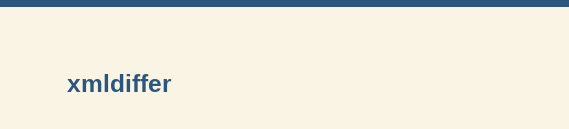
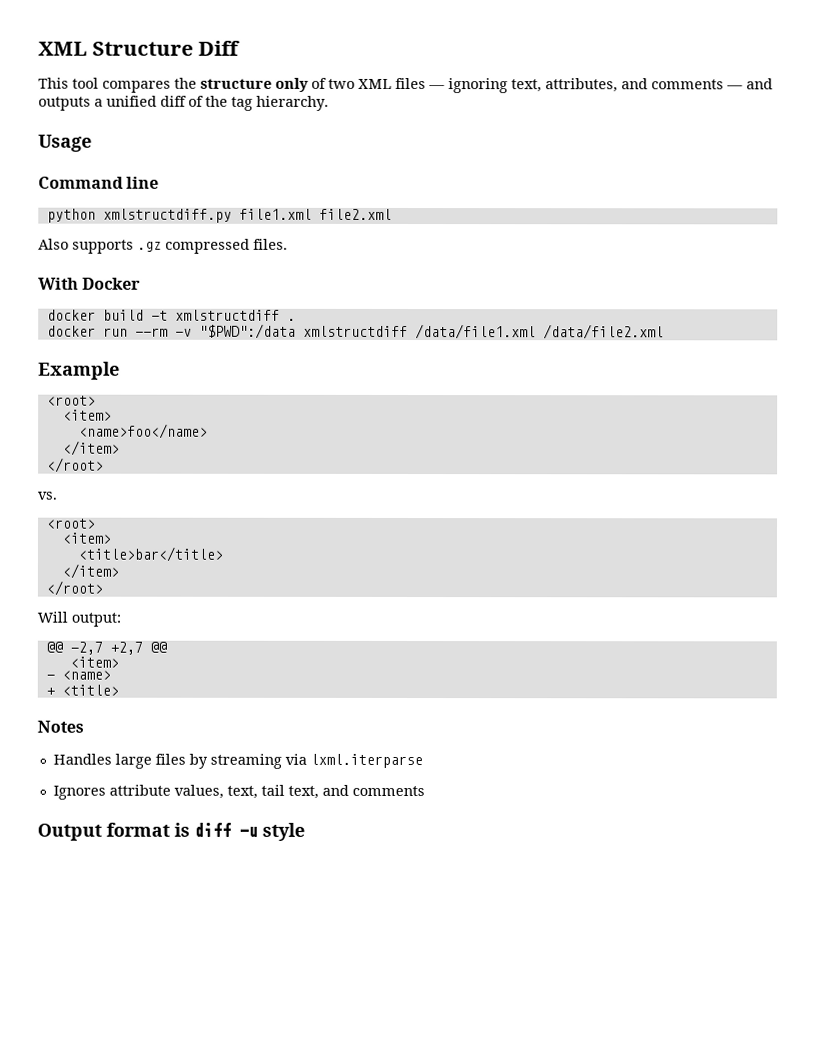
- xmldiffer
+ XML Structure Diff
+ This tool compares the structure only of two XML files — ignoring text, attributes, and comments — and outputs a unified diff of the tag hierarchy.
+ Usage
+ Command line
+ python xmlstructdiff.py file1.xml file2.xml
+ Also supports .gz compressed files.
+ With Docker
+ docker build -t xmlstructdiff .
+ docker run --rm -v "$PWD":/data xmlstructdiff /data/file1.xml /data/file2.xml
+ Example
+ <root>
+ <item>
+ <name>foo</name>
+ </item>
+ </root>
+ vs.
+ <root>
+ <item>
+ <title>bar</title>
+ </item>
+ </root>
+ Will output:
+ @@ -2,7 +2,7 @@
+ <item>
+ - <name>
+ + <title>
+ Notes
+ Handles large files by streaming via lxml.iterparse
+ Ignores attribute values, text, tail text, and comments
+ Output format is diff -u style

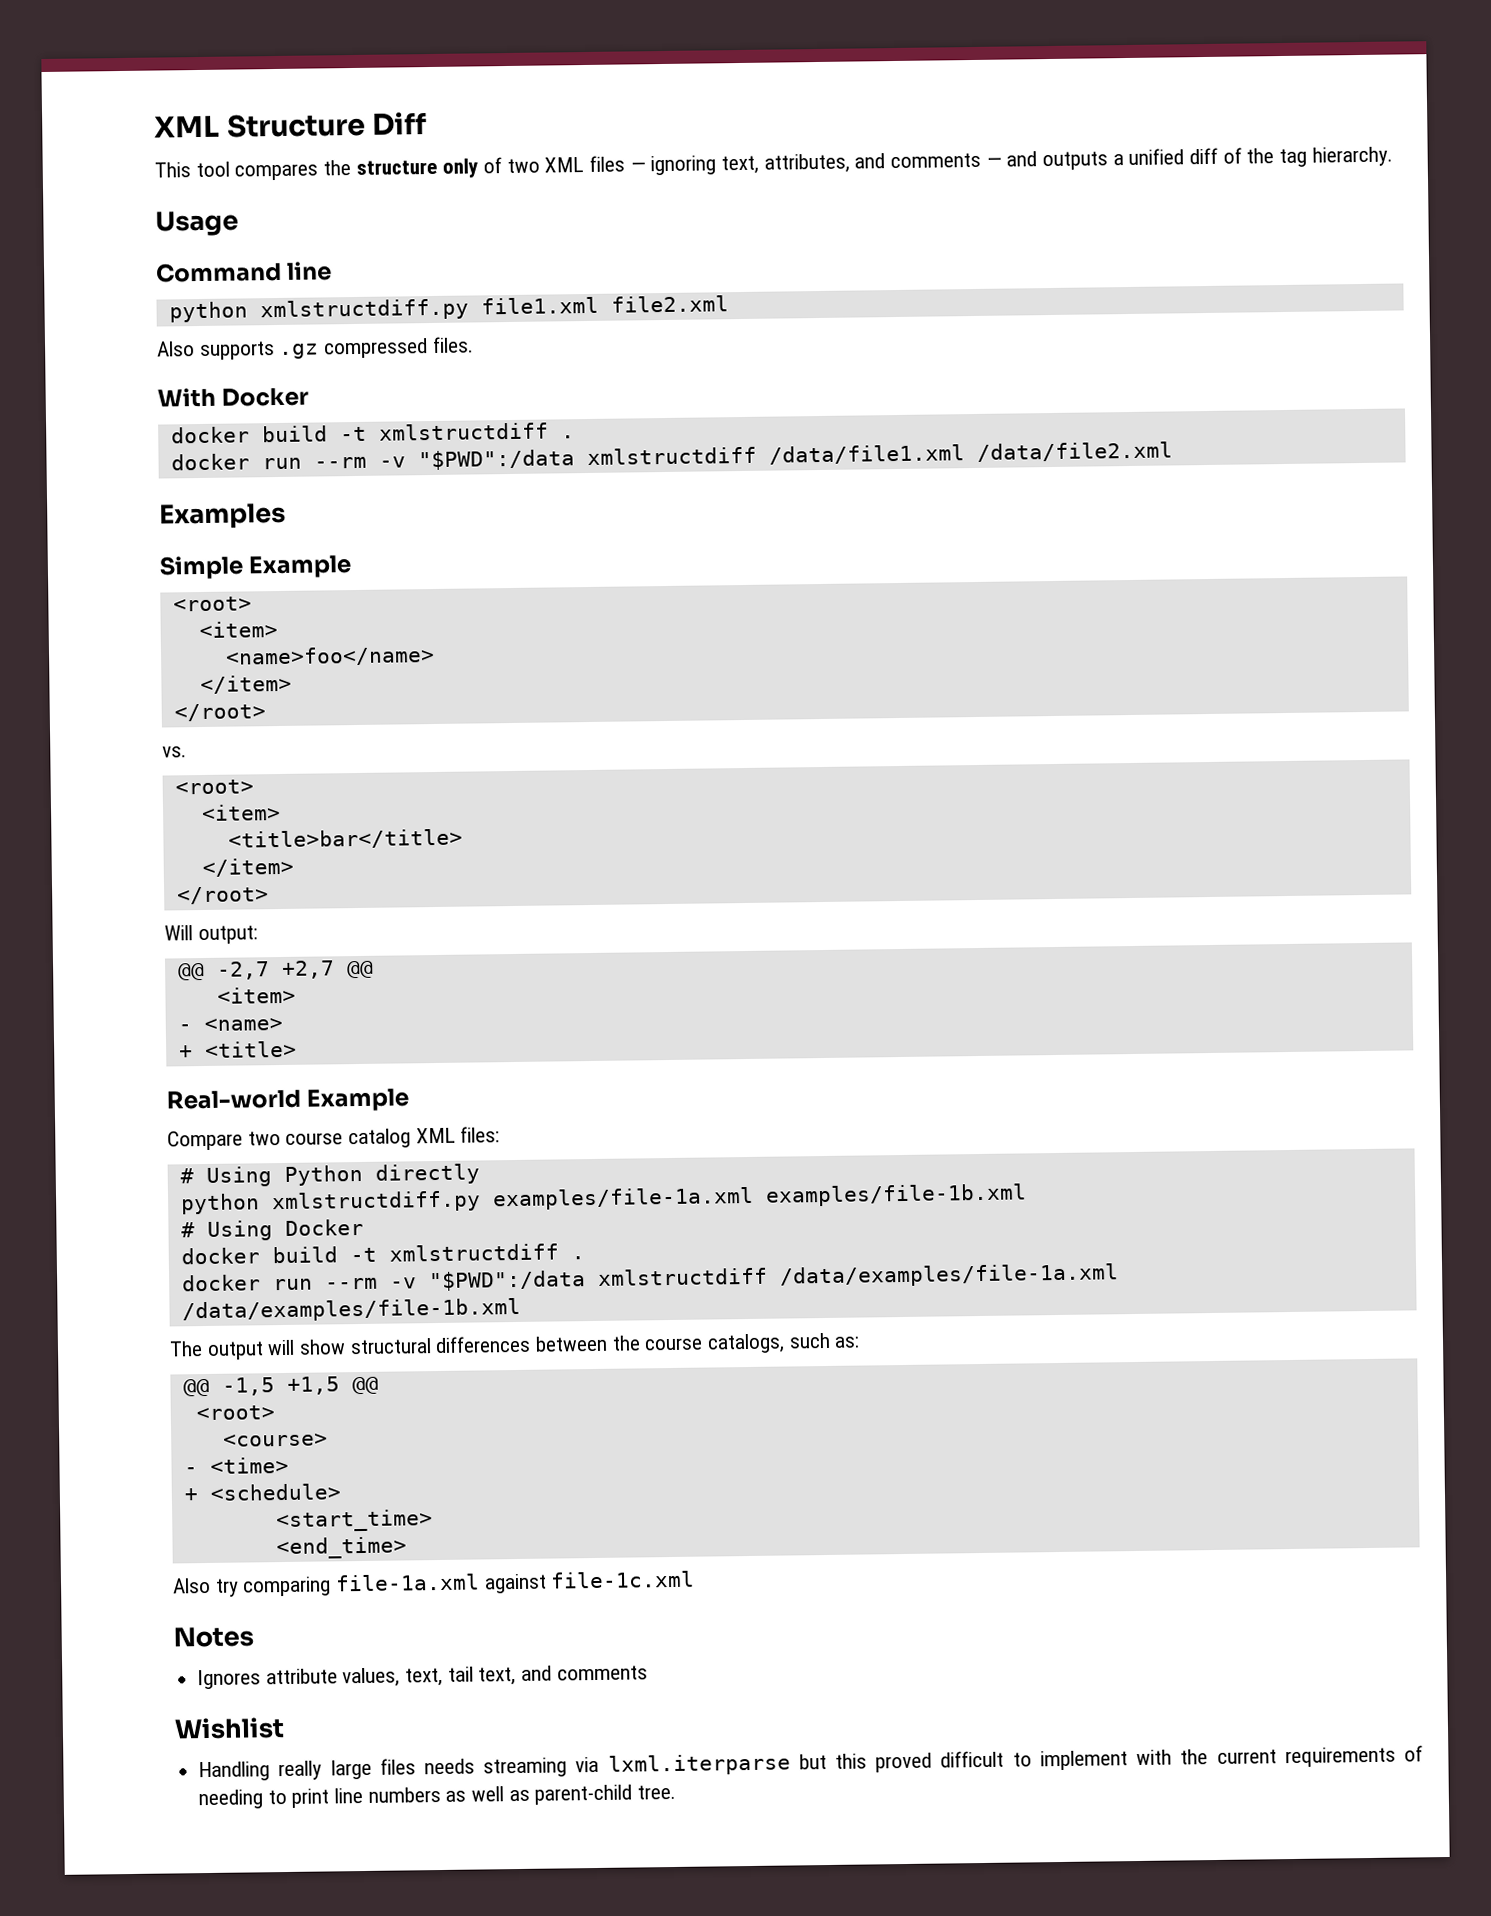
- Example
+ Examples
+ Simple Example
+ Real-world Example
+ Compare two course catalog XML files:
+ # Using Python directly
+ python xmlstructdiff.py examples/file-1a.xml examples/file-1b.xml
+ # Using Docker
+ docker build -t xmlstructdiff .
+ docker run --rm -v "$PWD":/data xmlstructdiff /data/examples/file-1a.xml /data/examples/file-1b.xml
+ The output will show structural differences between the course catalogs, such as:
+ @@ -1,5 +1,5 @@
+ <root>
+ <course>
+ - <time>
+ + <schedule>
+ <start_time>
+ <end_time>
+ Also try comparing file-1a.xml against file-1c.xml
  Notes
- Handles large files by streaming via lxml.iterparse
- Output format is diff -u style
+ Wishlist
+ Handling really large files needs streaming via lxml.iterparse but this proved difficult to implement with the current requirements of needing to print line numbers as well as parent-child tree.

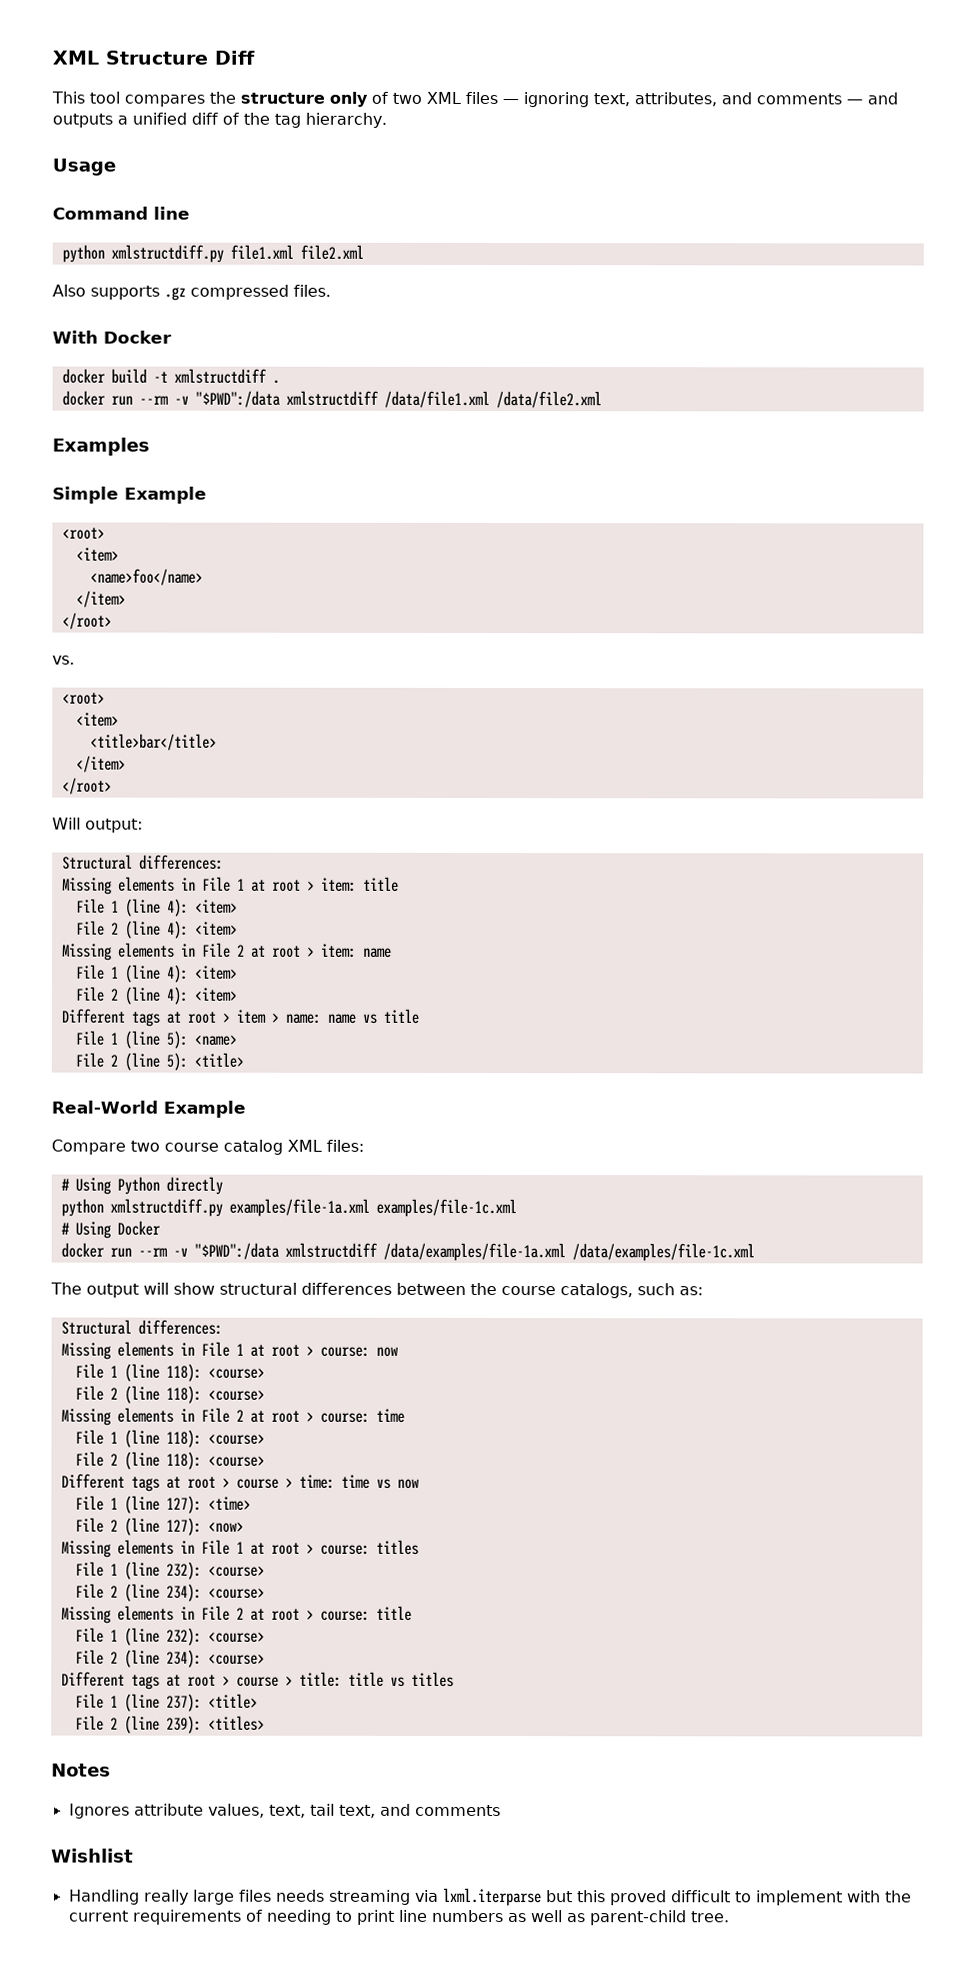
  Will output:
- @@ -2,7 +2,7 @@
- <item>
- - <name>
- + <title>
- Real-world Example
+ Structural differences:
+ Missing elements in File 1 at root > item: title
+ File 1 (line 4): <item>
+ File 2 (line 4): <item>
+ Missing elements in File 2 at root > item: name
+ File 1 (line 4): <item>
+ File 2 (line 4): <item>
+ Different tags at root > item > name: name vs title
+ File 1 (line 5): <name>
+ File 2 (line 5): <title>
+ Real-World Example
- python xmlstructdiff.py examples/file-1a.xml examples/file-1b.xml
+ python xmlstructdiff.py examples/file-1a.xml examples/file-1c.xml
  # Using Docker
- docker build -t xmlstructdiff .
- docker run --rm -v "$PWD":/data xmlstructdiff /data/examples/file-1a.xml /data/examples/file-1b.xml
+ docker run --rm -v "$PWD":/data xmlstructdiff /data/examples/file-1a.xml /data/examples/file-1c.xml
  The output will show structural differences between the course catalogs, such as:
- @@ -1,5 +1,5 @@
- <root>
- <course>
- - <time>
- + <schedule>
- <start_time>
- <end_time>
- Also try comparing file-1a.xml against file-1c.xml
+ Structural differences:
+ Missing elements in File 1 at root > course: now
+ File 1 (line 118): <course>
+ File 2 (line 118): <course>
+ Missing elements in File 2 at root > course: time
+ File 1 (line 118): <course>
+ File 2 (line 118): <course>
+ Different tags at root > course > time: time vs now
+ File 1 (line 127): <time>
+ File 2 (line 127): <now>
+ Missing elements in File 1 at root > course: titles
+ File 1 (line 232): <course>
+ File 2 (line 234): <course>
+ Missing elements in File 2 at root > course: title
+ File 1 (line 232): <course>
+ File 2 (line 234): <course>
+ Different tags at root > course > title: title vs titles
+ File 1 (line 237): <title>
+ File 2 (line 239): <titles>

